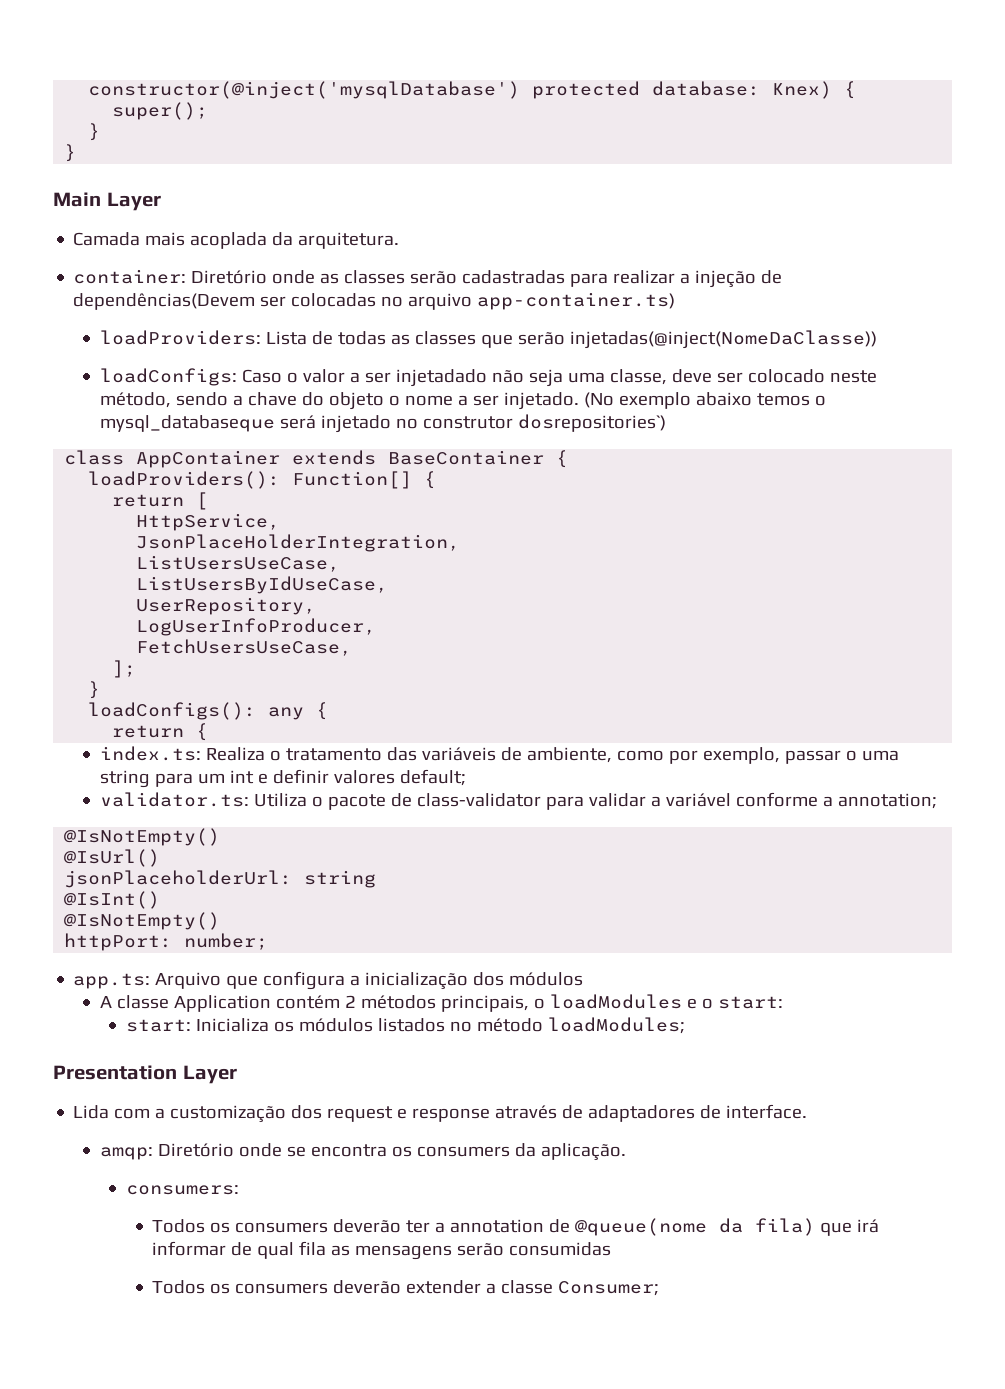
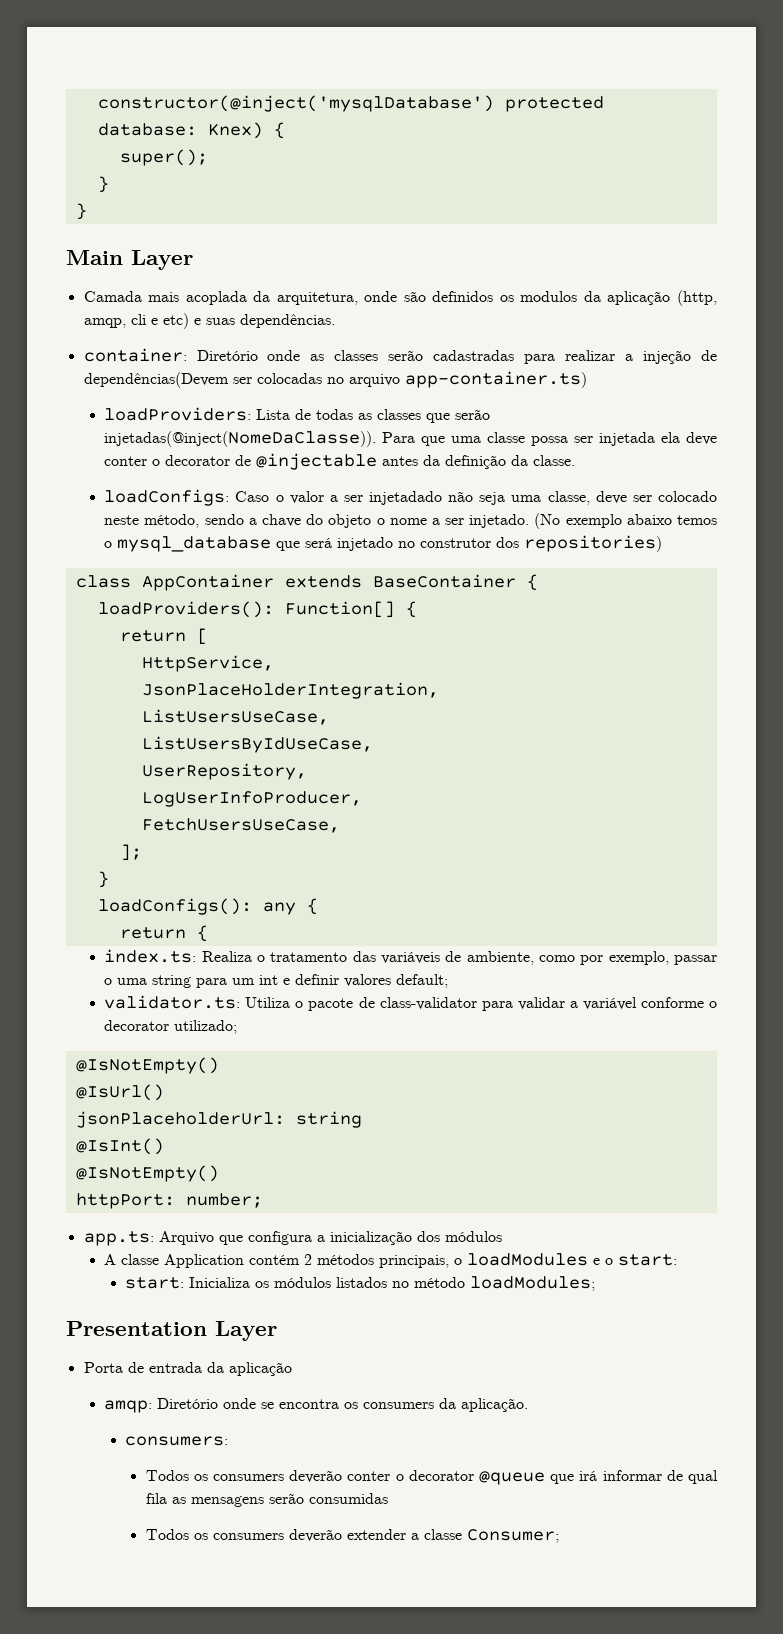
- Camada mais acoplada da arquitetura.
+ Camada mais acoplada da arquitetura, onde são definidos os modulos da aplicação (http, amqp, cli e etc) e suas dependências.
- loadProviders: Lista de todas as classes que serão injetadas(@inject(NomeDaClasse))
+ loadProviders: Lista de todas as classes que serão injetadas(@inject(NomeDaClasse)). Para que uma classe possa ser injetada ela deve conter o decorator de @injectable antes da definição da classe.
- (No exemplo abaixo temos o mysql_databaseque será injetado no construtor dosrepositories`)
+ (No exemplo abaixo temos o mysql_database que será injetado no construtor dos repositories)
- validator.ts: Utiliza o pacote de class-validator para validar a variável conforme a annotation;
+ validator.ts: Utiliza o pacote de class-validator para validar a variável conforme o decorator utilizado;
- Lida com a customização dos request e response através de adaptadores de interface.
+ Porta de entrada da aplicação
- Todos os consumers deverão ter a annotation de @queue(nome da fila) que irá informar de qual fila as mensagens serão consumidas
+ Todos os consumers deverão conter o decorator @queue que irá informar de qual fila as mensagens serão consumidas

